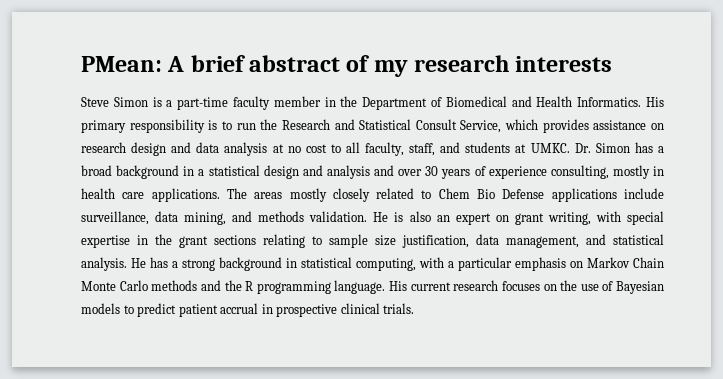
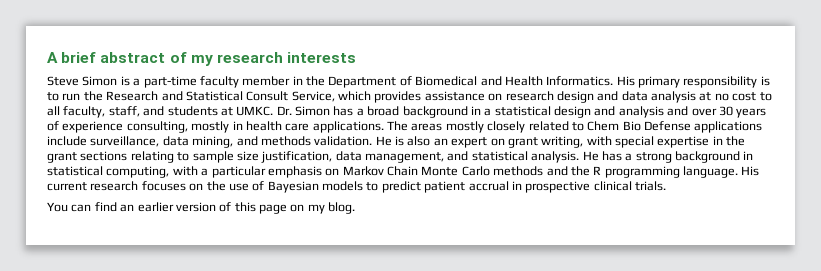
- PMean: A brief abstract of my research interests
+ A brief abstract of my research interests
+ You can find an earlier version of this page on my blog.

